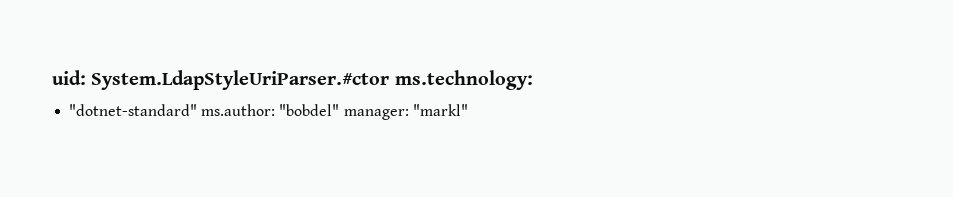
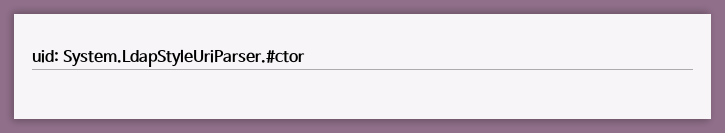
- uid: System.LdapStyleUriParser.#ctor ms.technology:
- "dotnet-standard" ms.author: "bobdel" manager: "markl"
+ uid: System.LdapStyleUriParser.#ctor

